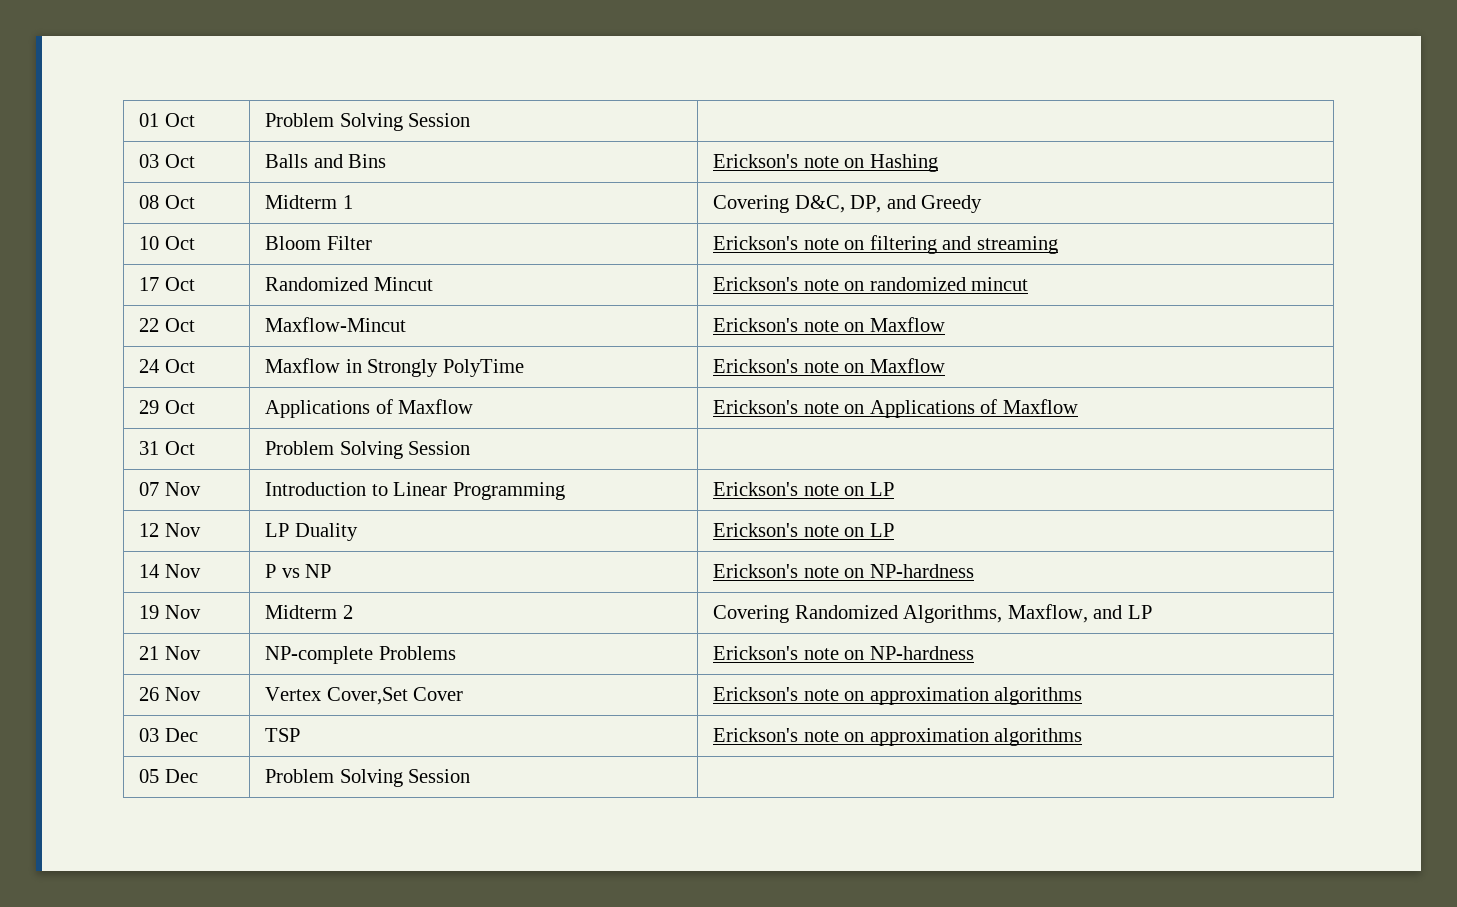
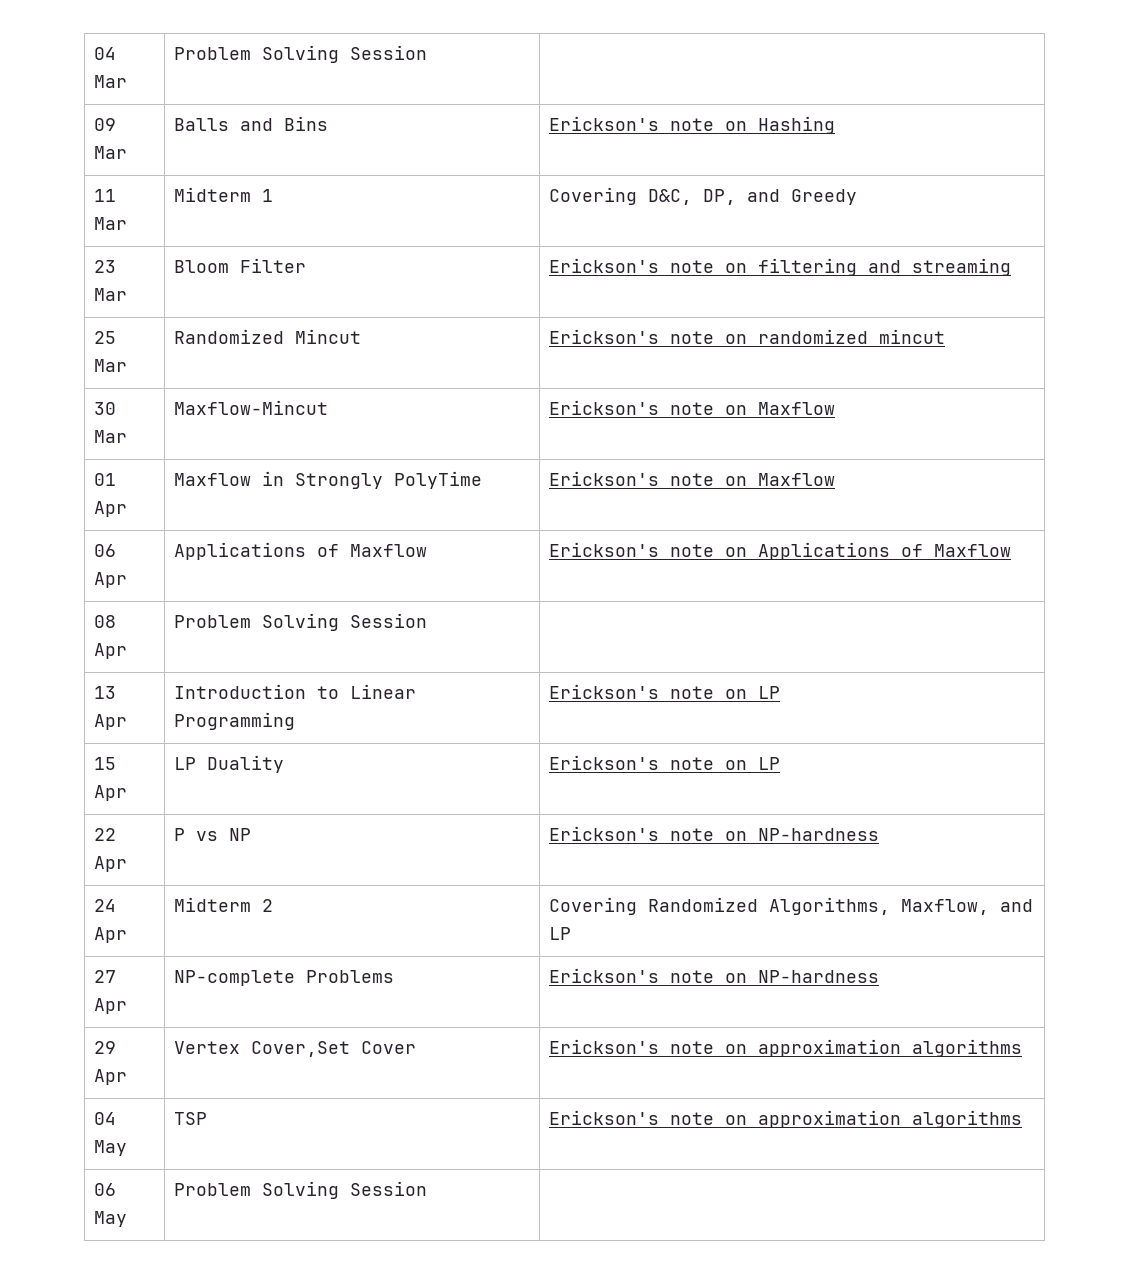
- 01 Oct | Problem Solving Session |
- 03 Oct | Balls and Bins | Erickson's note on Hashing
+ 04 Mar | Problem Solving Session |
+ 09 Mar | Balls and Bins | Erickson's note on Hashing
- 08 Oct | Midterm 1 | Covering D&C, DP, and Greedy
+ 11 Mar | Midterm 1 | Covering D&C, DP, and Greedy
- 10 Oct | Bloom Filter | Erickson's note on filtering and streaming
+ 23 Mar | Bloom Filter | Erickson's note on filtering and streaming
- 17 Oct | Randomized Mincut | Erickson's note on randomized mincut
+ 25 Mar | Randomized Mincut | Erickson's note on randomized mincut
- 22 Oct | Maxflow-Mincut | Erickson's note on Maxflow
+ 30 Mar | Maxflow-Mincut | Erickson's note on Maxflow
- 24 Oct | Maxflow in Strongly PolyTime | Erickson's note on Maxflow
+ 01 Apr | Maxflow in Strongly PolyTime | Erickson's note on Maxflow
- 29 Oct | Applications of Maxflow | Erickson's note on Applications of Maxflow
+ 06 Apr | Applications of Maxflow | Erickson's note on Applications of Maxflow
- 31 Oct | Problem Solving Session |
- 07 Nov | Introduction to Linear Programming | Erickson's note on LP
+ 08 Apr | Problem Solving Session |
+ 13 Apr | Introduction to Linear Programming | Erickson's note on LP
- 12 Nov | LP Duality | Erickson's note on LP
+ 15 Apr | LP Duality | Erickson's note on LP
- 14 Nov | P vs NP | Erickson's note on NP-hardness
+ 22 Apr | P vs NP | Erickson's note on NP-hardness
- 19 Nov | Midterm 2 | Covering Randomized Algorithms, Maxflow, and LP
+ 24 Apr | Midterm 2 | Covering Randomized Algorithms, Maxflow, and LP
- 21 Nov | NP-complete Problems | Erickson's note on NP-hardness
+ 27 Apr | NP-complete Problems | Erickson's note on NP-hardness
- 26 Nov | Vertex Cover,Set Cover | Erickson's note on approximation algorithms
+ 29 Apr | Vertex Cover,Set Cover | Erickson's note on approximation algorithms
- 03 Dec | TSP | Erickson's note on approximation algorithms
+ 04 May | TSP | Erickson's note on approximation algorithms
- 05 Dec | Problem Solving Session |
+ 06 May | Problem Solving Session |

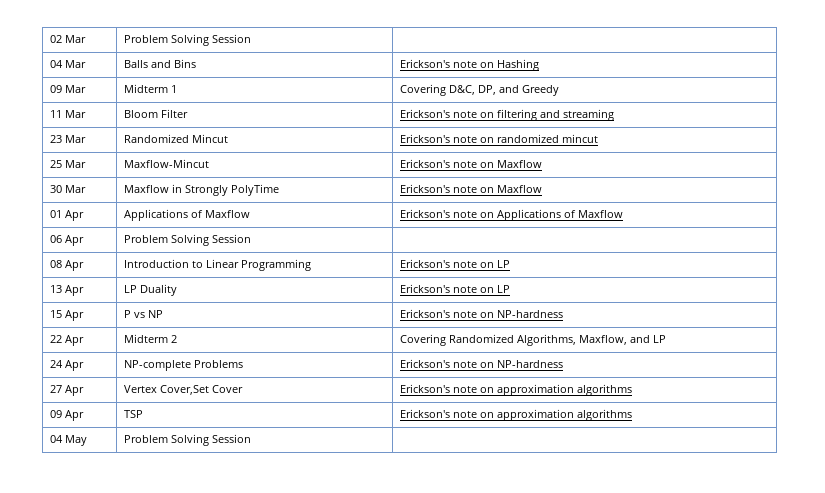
- 04 Mar | Problem Solving Session |
+ 02 Mar | Problem Solving Session |
- 09 Mar | Balls and Bins | Erickson's note on Hashing
+ 04 Mar | Balls and Bins | Erickson's note on Hashing
- 11 Mar | Midterm 1 | Covering D&C, DP, and Greedy
+ 09 Mar | Midterm 1 | Covering D&C, DP, and Greedy
- 23 Mar | Bloom Filter | Erickson's note on filtering and streaming
+ 11 Mar | Bloom Filter | Erickson's note on filtering and streaming
- 25 Mar | Randomized Mincut | Erickson's note on randomized mincut
+ 23 Mar | Randomized Mincut | Erickson's note on randomized mincut
- 30 Mar | Maxflow-Mincut | Erickson's note on Maxflow
+ 25 Mar | Maxflow-Mincut | Erickson's note on Maxflow
- 01 Apr | Maxflow in Strongly PolyTime | Erickson's note on Maxflow
+ 30 Mar | Maxflow in Strongly PolyTime | Erickson's note on Maxflow
- 06 Apr | Applications of Maxflow | Erickson's note on Applications of Maxflow
+ 01 Apr | Applications of Maxflow | Erickson's note on Applications of Maxflow
- 08 Apr | Problem Solving Session |
+ 06 Apr | Problem Solving Session |
- 13 Apr | Introduction to Linear Programming | Erickson's note on LP
+ 08 Apr | Introduction to Linear Programming | Erickson's note on LP
- 15 Apr | LP Duality | Erickson's note on LP
+ 13 Apr | LP Duality | Erickson's note on LP
- 22 Apr | P vs NP | Erickson's note on NP-hardness
+ 15 Apr | P vs NP | Erickson's note on NP-hardness
- 24 Apr | Midterm 2 | Covering Randomized Algorithms, Maxflow, and LP
+ 22 Apr | Midterm 2 | Covering Randomized Algorithms, Maxflow, and LP
- 27 Apr | NP-complete Problems | Erickson's note on NP-hardness
+ 24 Apr | NP-complete Problems | Erickson's note on NP-hardness
- 29 Apr | Vertex Cover,Set Cover | Erickson's note on approximation algorithms
+ 27 Apr | Vertex Cover,Set Cover | Erickson's note on approximation algorithms
- 04 May | TSP | Erickson's note on approximation algorithms
+ 09 Apr | TSP | Erickson's note on approximation algorithms
- 06 May | Problem Solving Session |
+ 04 May | Problem Solving Session |

